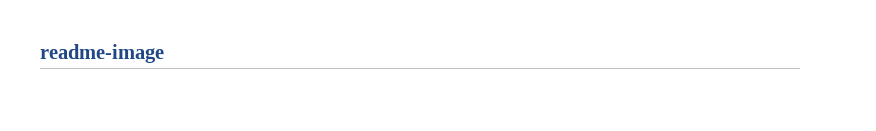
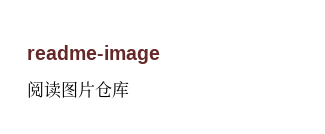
+ 阅读图片仓库

